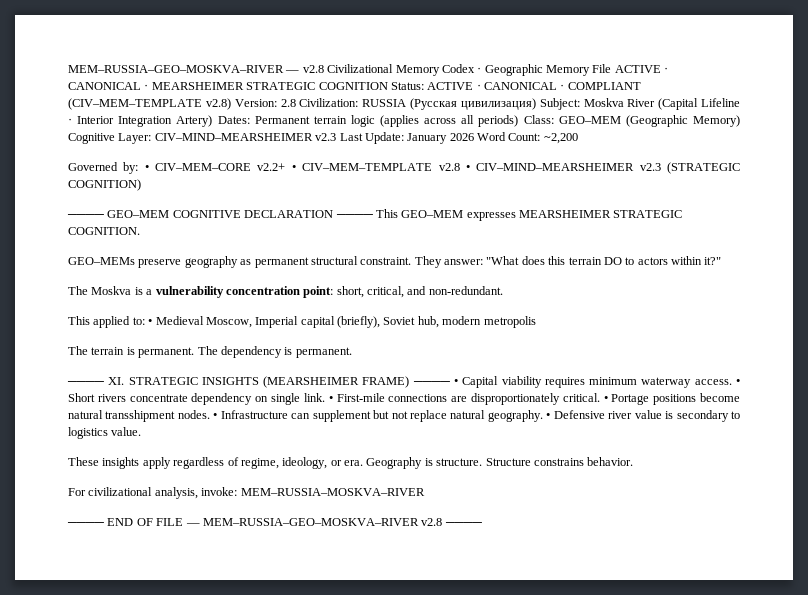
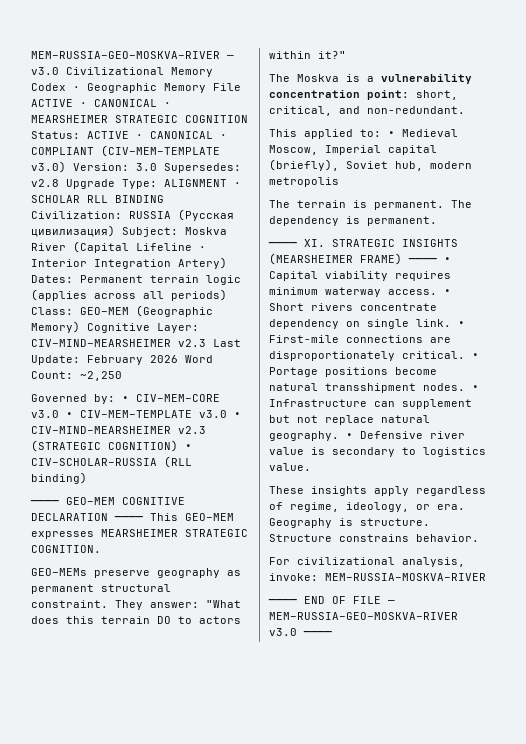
- MEM–RUSSIA–GEO–MOSKVA–RIVER — v2.8 Civilizational Memory Codex · Geographic Memory File ACTIVE · CANONICAL · MEARSHEIMER STRATEGIC COGNITION Status: ACTIVE · CANONICAL · COMPLIANT (CIV–MEM–TEMPLATE v2.8) Version: 2.8 Civilization: RUSSIA (Русская цивилизация) Subject: Moskva River (Capital Lifeline · Interior Integration Artery) Dates: Permanent terrain logic (applies across all periods) Class: GEO–MEM (Geographic Memory) Cognitive Layer: CIV–MIND–MEARSHEIMER v2.3 Last Update: January 2026 Word Count: ~2,200
+ MEM–RUSSIA–GEO–MOSKVA–RIVER — v3.0 Civilizational Memory Codex · Geographic Memory File ACTIVE · CANONICAL · MEARSHEIMER STRATEGIC COGNITION Status: ACTIVE · CANONICAL · COMPLIANT (CIV–MEM–TEMPLATE v3.0) Version: 3.0 Supersedes: v2.8 Upgrade Type: ALIGNMENT · SCHOLAR RLL BINDING Civilization: RUSSIA (Русская цивилизация) Subject: Moskva River (Capital Lifeline · Interior Integration Artery) Dates: Permanent terrain logic (applies across all periods) Class: GEO–MEM (Geographic Memory) Cognitive Layer: CIV–MIND–MEARSHEIMER v2.3 Last Update: February 2026 Word Count: ~2,250
- Governed by: • CIV–MEM–CORE v2.2+ • CIV–MEM–TEMPLATE v2.8 • CIV–MIND–MEARSHEIMER v2.3 (STRATEGIC COGNITION)
+ Governed by: • CIV–MEM–CORE v3.0 • CIV–MEM–TEMPLATE v3.0 • CIV–MIND–MEARSHEIMER v2.3 (STRATEGIC COGNITION) • CIV–SCHOLAR–RUSSIA (RLL binding)
- ──── END OF FILE — MEM–RUSSIA–GEO–MOSKVA–RIVER v2.8 ────
+ ──── END OF FILE — MEM–RUSSIA–GEO–MOSKVA–RIVER v3.0 ────

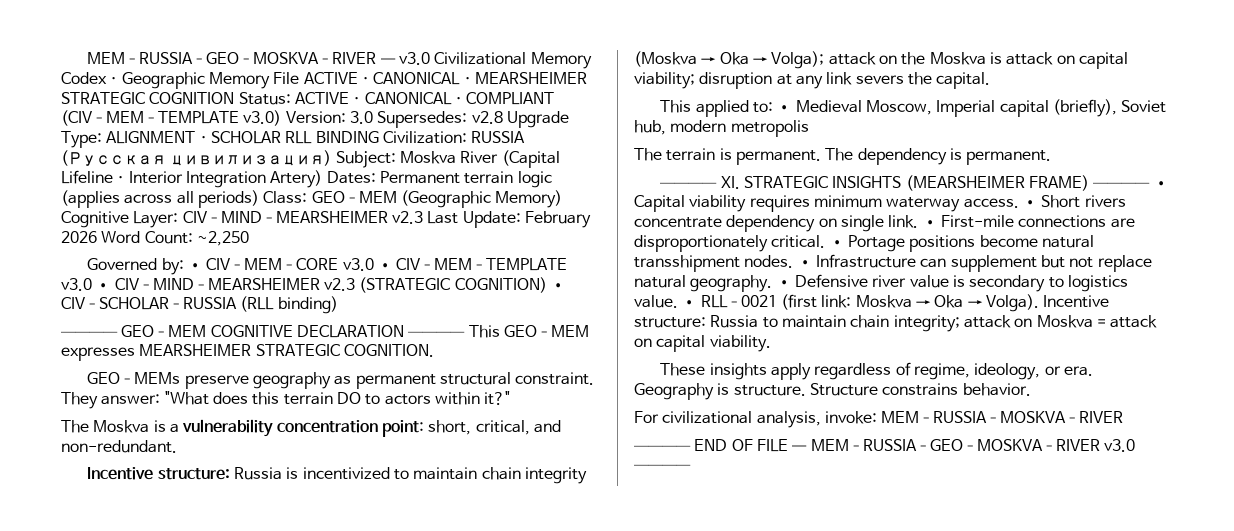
+ Incentive structure: Russia is incentivized to maintain chain integrity (Moskva → Oka → Volga); attack on the Moskva is attack on capital viability; disruption at any link severs the capital.
+ • RLL–0021 (first link: Moskva → Oka → Volga). Incentive structure: Russia to maintain chain integrity; attack on Moskva = attack on capital viability.

